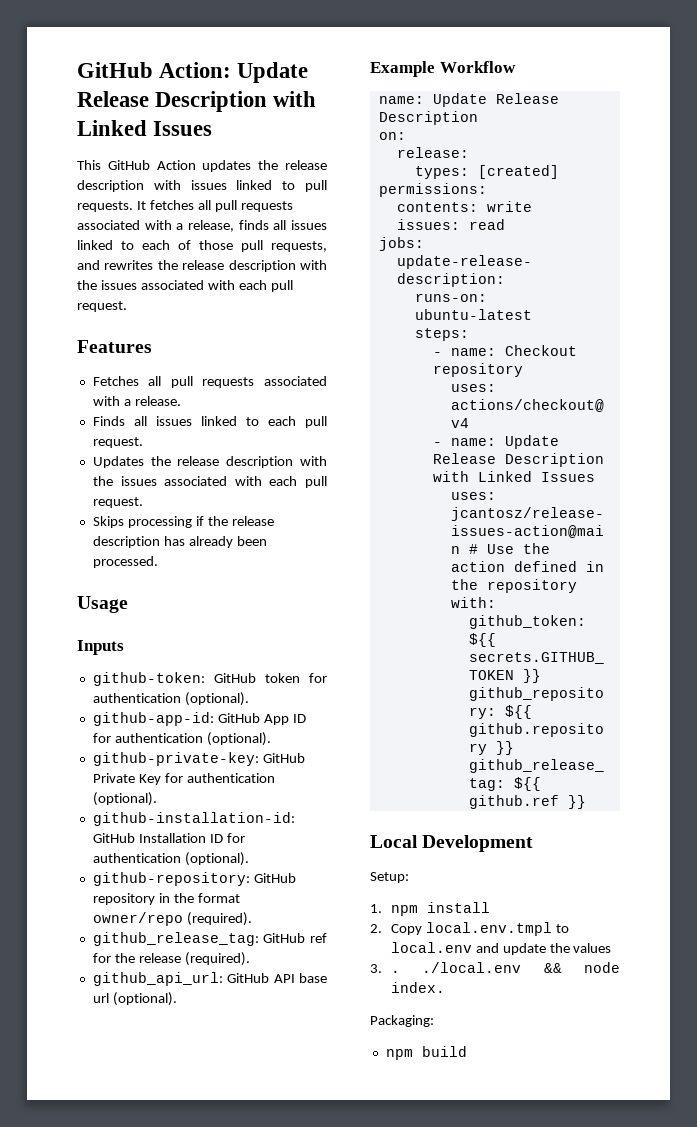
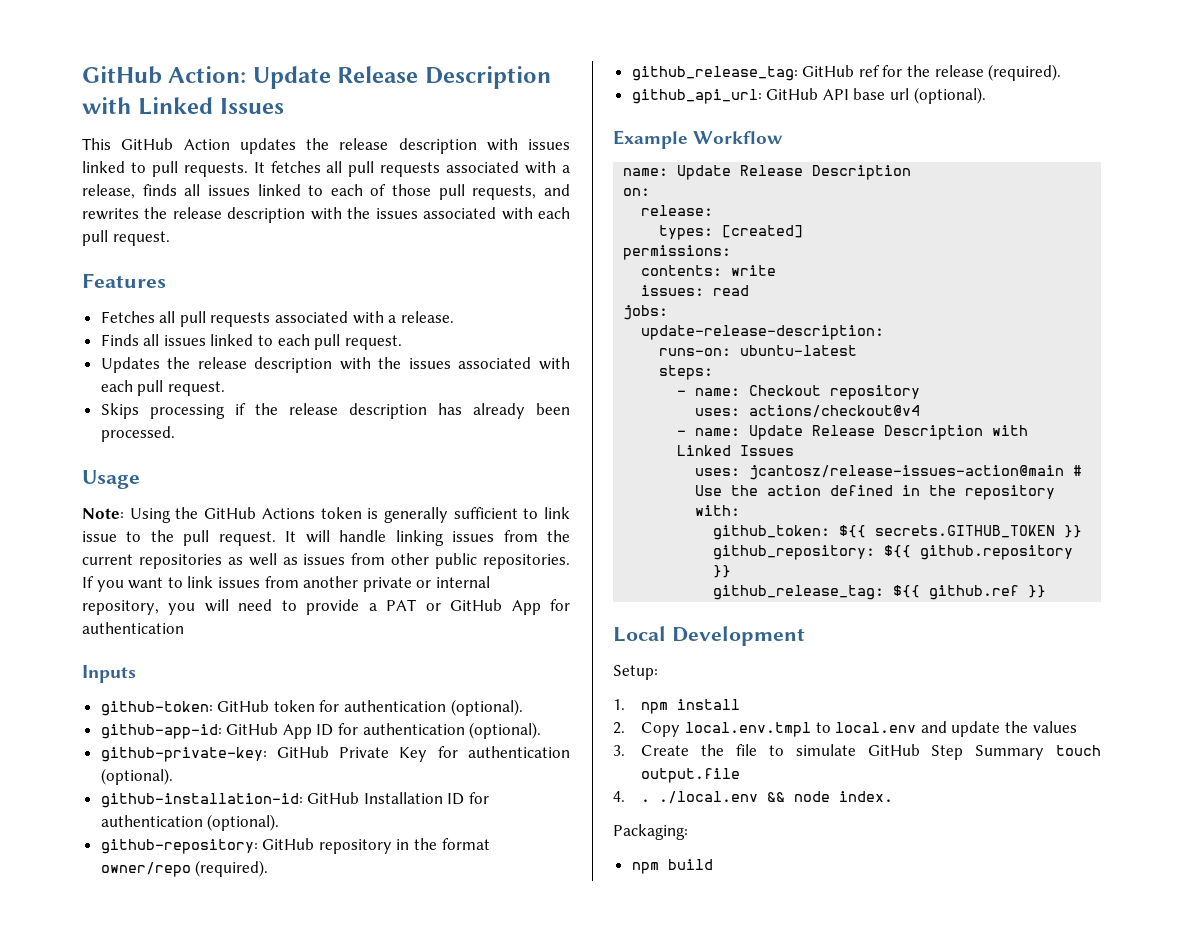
+ Note: Using the GitHub Actions token is generally sufficient to link issue to the pull request. It will handle linking issues from the current repositories as well as issues from other public repositories. If you want to link issues from another private or internal repository, you will need to provide a PAT or GitHub App for authentication
- 3. . ./local.env && node index.
+ 3. Create the file to simulate GitHub Step Summary touch output.file
+ 4. . ./local.env && node index.

